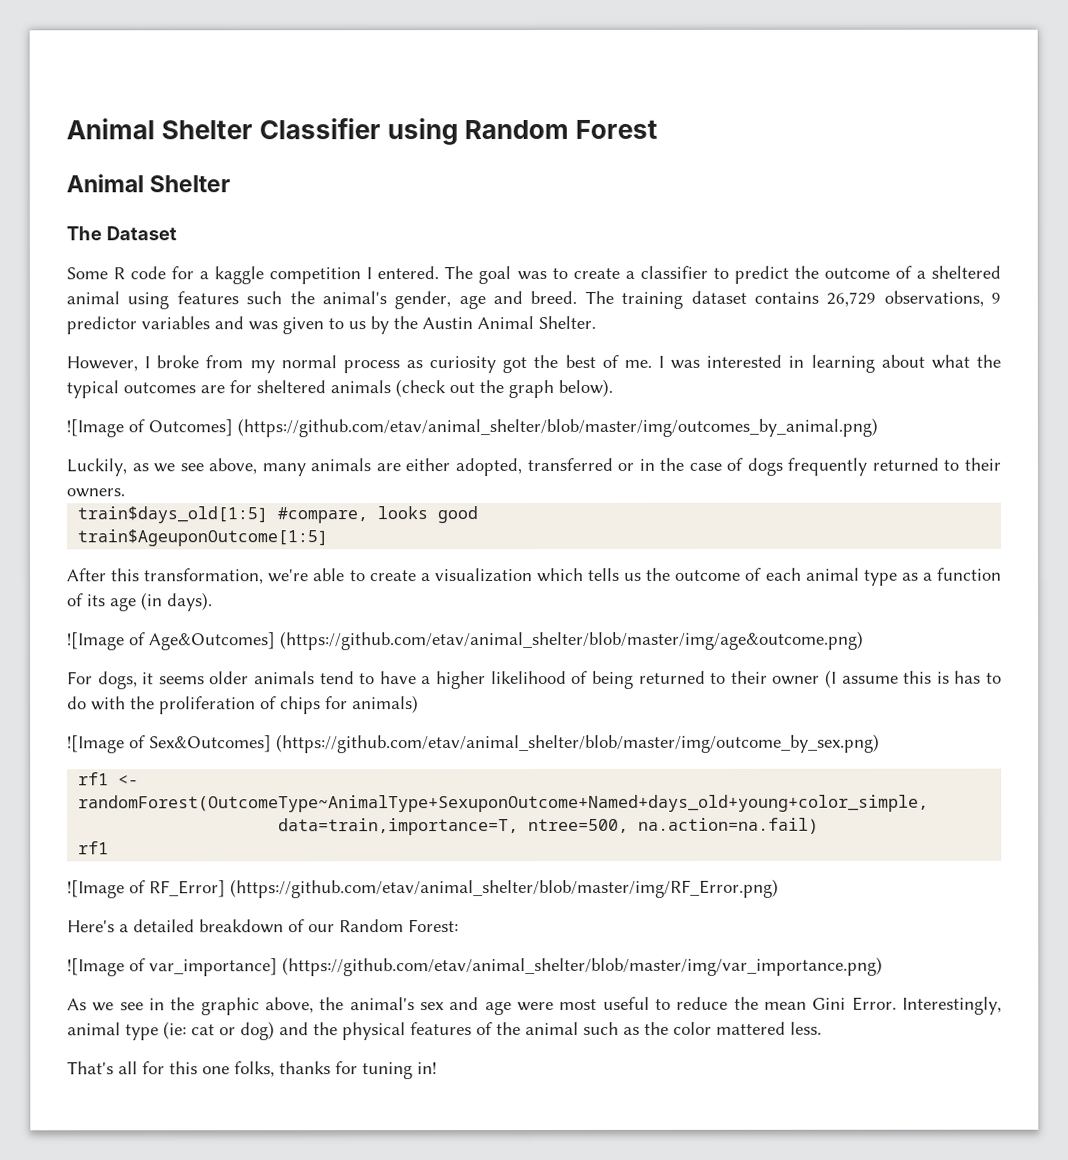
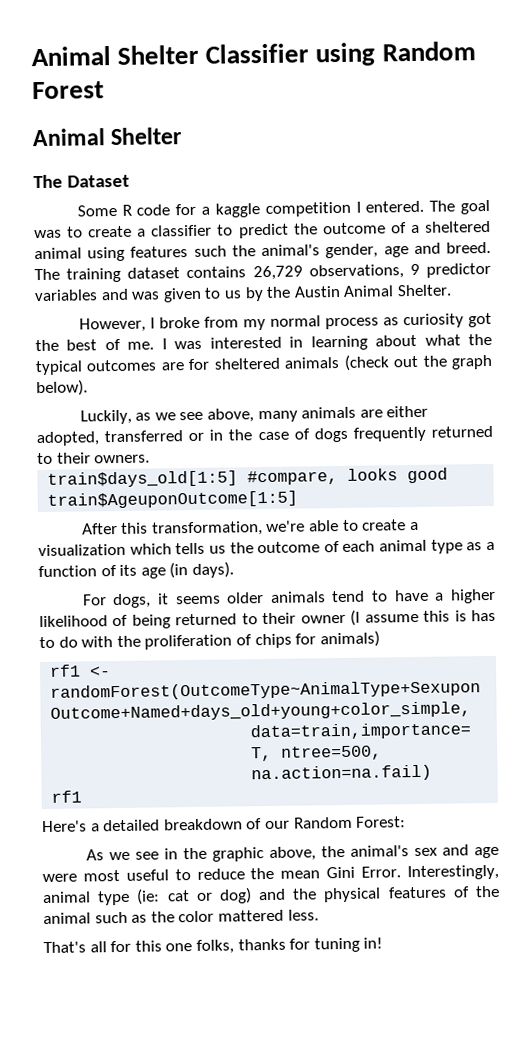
- ![Image of Outcomes] (https://github.com/etav/animal_shelter/blob/master/img/outcomes_by_animal.png)
- ![Image of Age&Outcomes] (https://github.com/etav/animal_shelter/blob/master/img/age&outcome.png)
- ![Image of Sex&Outcomes] (https://github.com/etav/animal_shelter/blob/master/img/outcome_by_sex.png)
- ![Image of RF_Error] (https://github.com/etav/animal_shelter/blob/master/img/RF_Error.png)
- ![Image of var_importance] (https://github.com/etav/animal_shelter/blob/master/img/var_importance.png)

